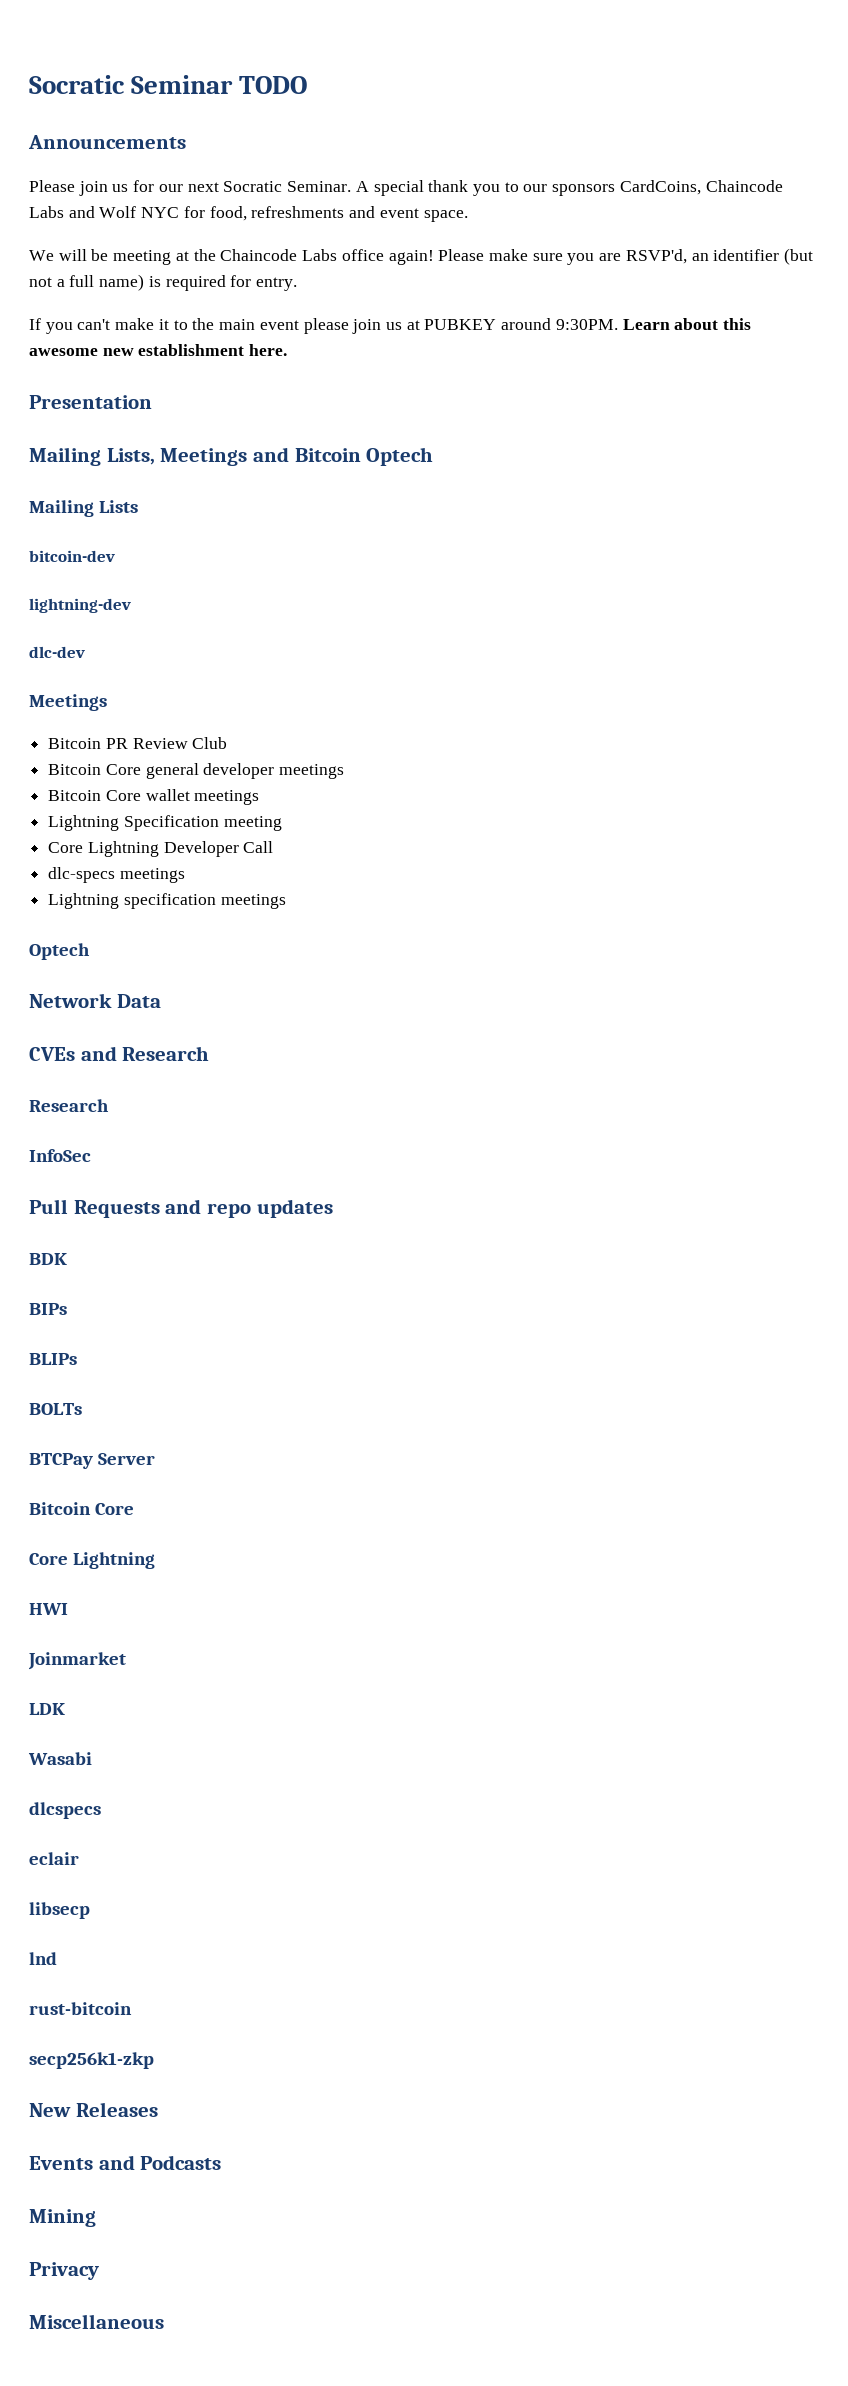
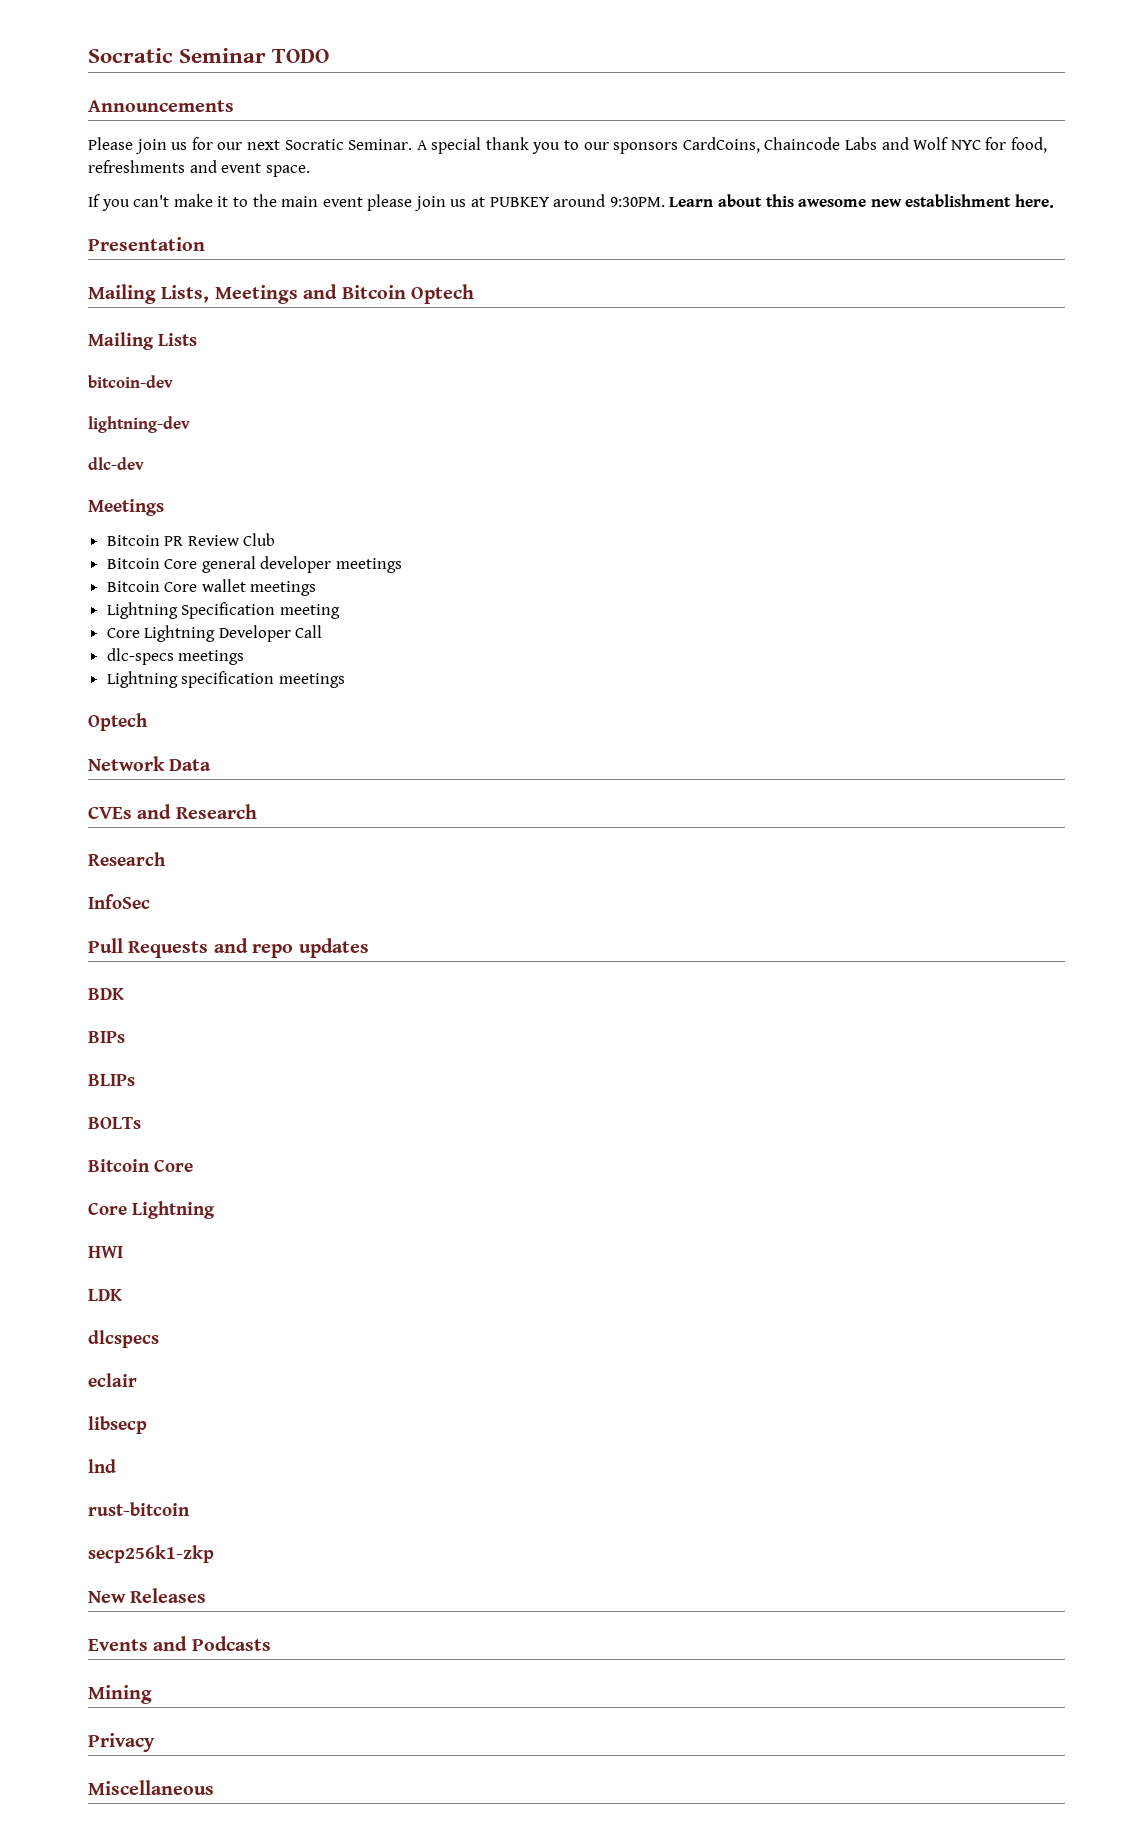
- We will be meeting at the Chaincode Labs office again! Please make sure you are RSVP'd, an identifier (but not a full name) is required for entry.
- BTCPay Server
- Joinmarket
- Wasabi

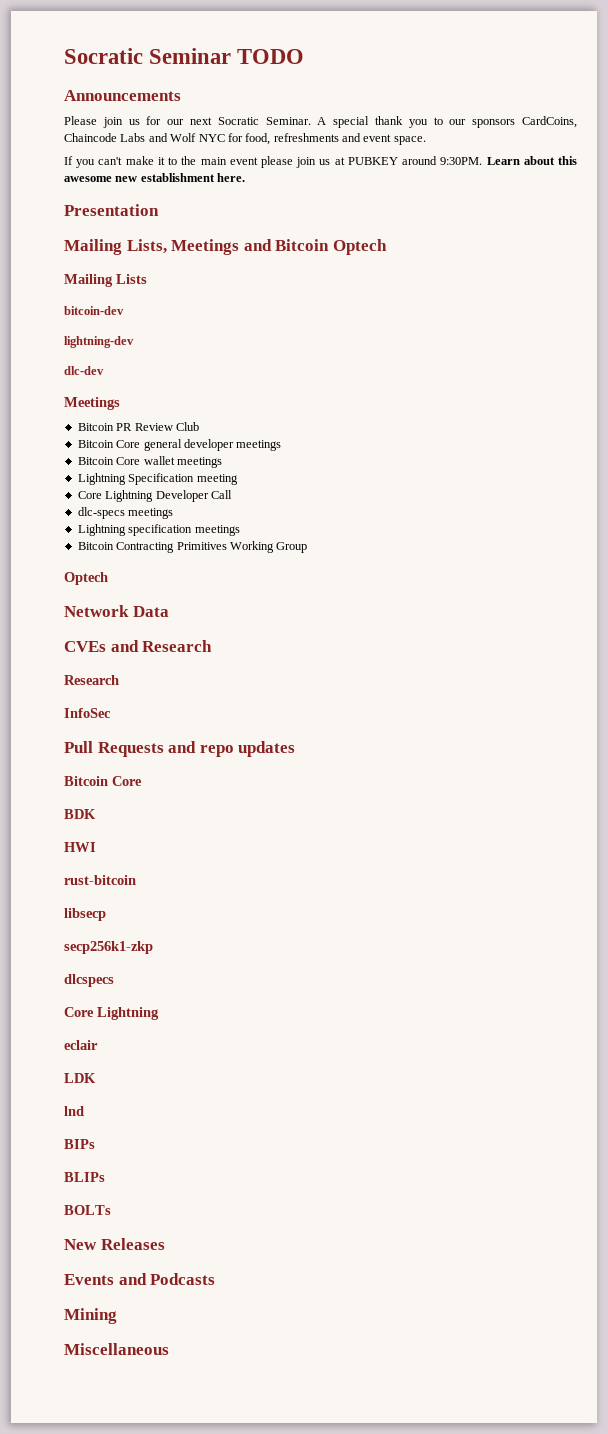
+ Bitcoin Contracting Primitives Working Group
  Pull Requests and repo updates
+ Bitcoin Core
+ HWI
+ rust-bitcoin
+ libsecp
+ secp256k1-zkp
+ dlcspecs
+ Core Lightning
+ eclair
+ LDK
+ lnd
  BIPs
  BLIPs
  BOLTs
- Bitcoin Core
- Core Lightning
- HWI
- LDK
- dlcspecs
- eclair
- libsecp
- lnd
- rust-bitcoin
- secp256k1-zkp
- Privacy

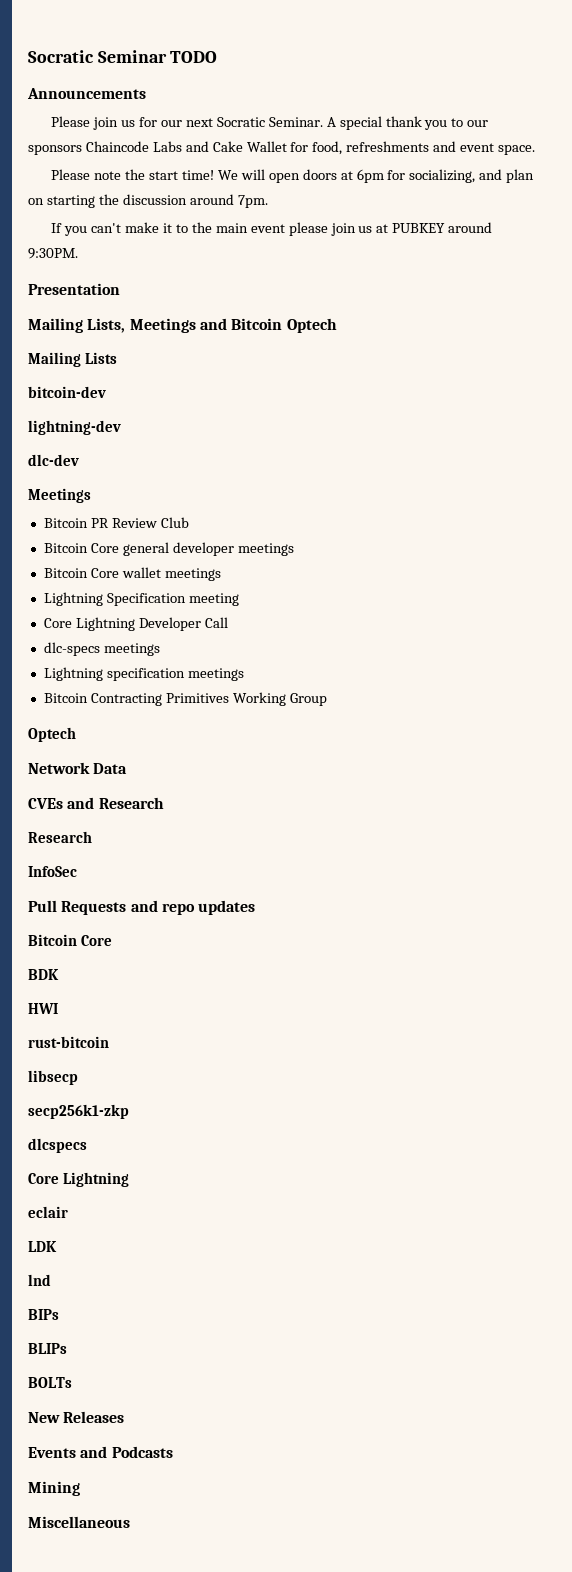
- A special thank you to our sponsors CardCoins, Chaincode Labs and Wolf NYC for food, refreshments and event space.
+ A special thank you to our sponsors Chaincode Labs and Cake Wallet for food, refreshments and event space.
+ Please note the start time! We will open doors at 6pm for socializing, and plan on starting the discussion around 7pm.
- Learn about this awesome new establishment here.

